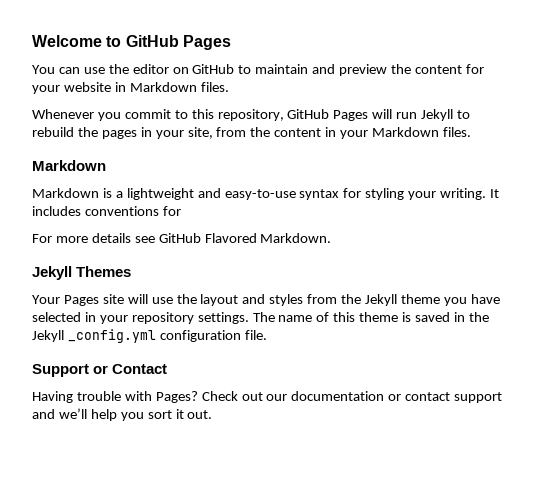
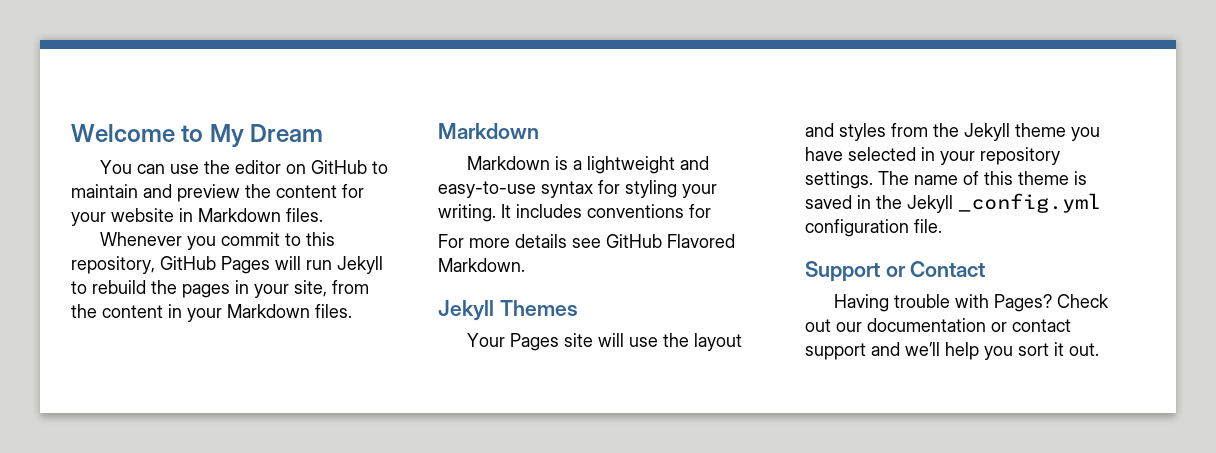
- Welcome to GitHub Pages
+ Welcome to My Dream

